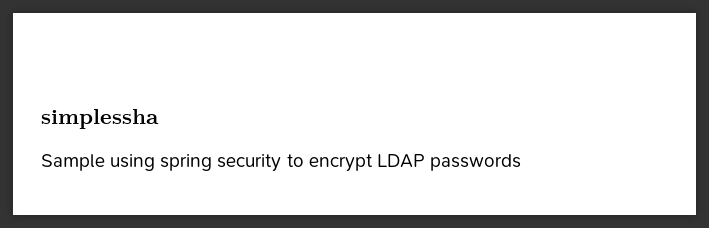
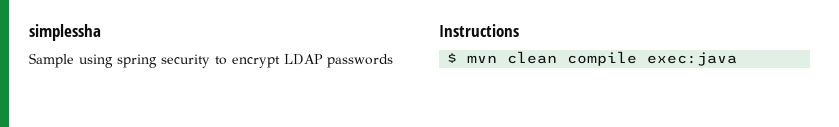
+ Instructions
+ $ mvn clean compile exec:java

